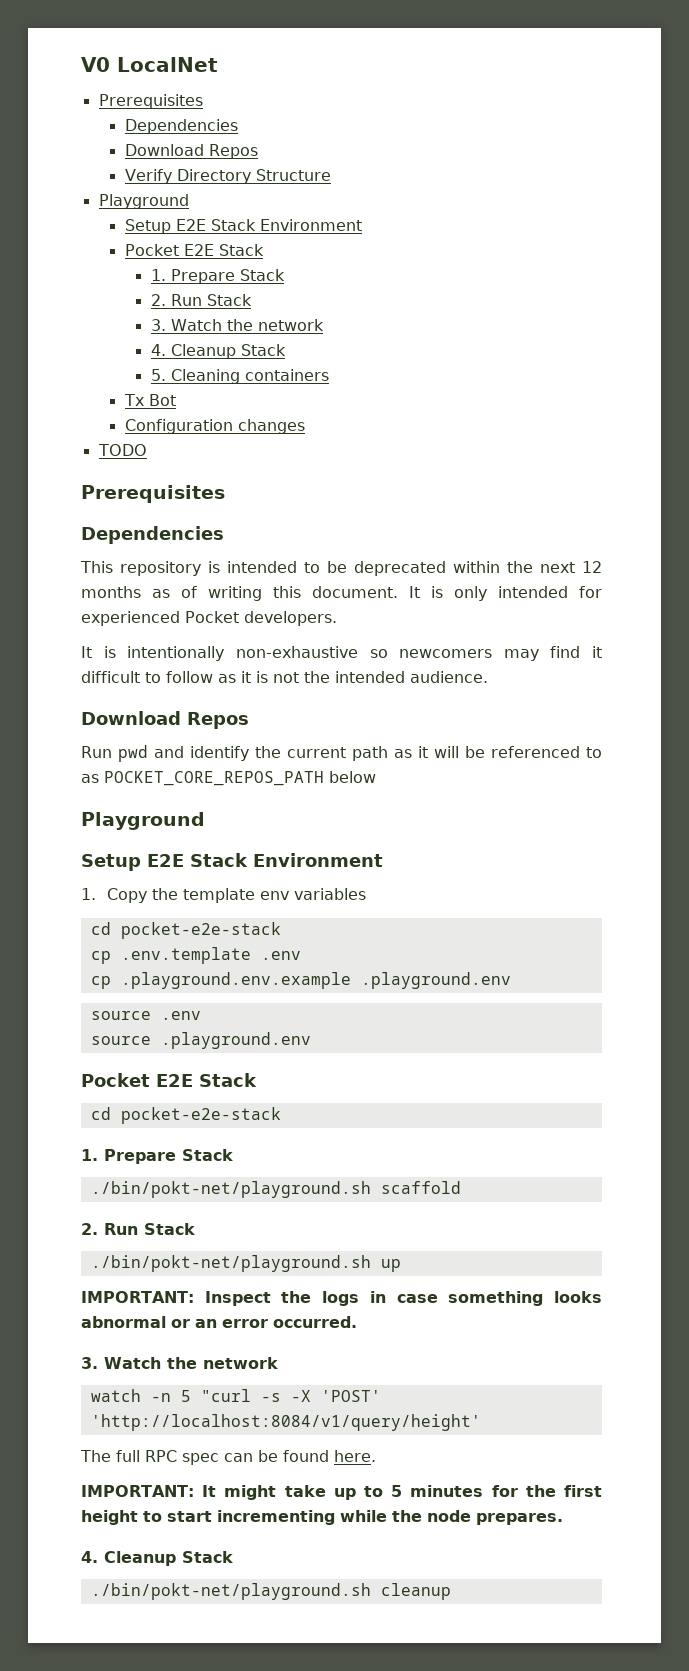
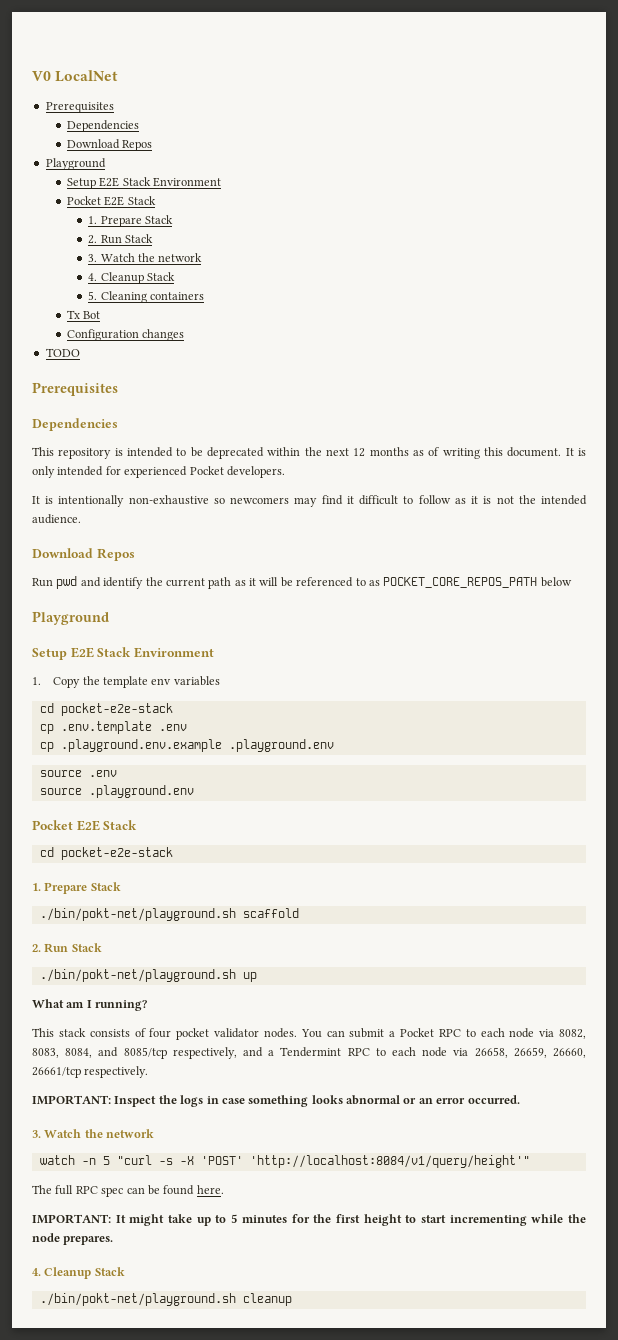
- Verify Directory Structure
+ What am I running?
+ This stack consists of four pocket validator nodes. You can submit a Pocket RPC to each node via 8082, 8083, 8084, and 8085/tcp respectively, and a Tendermint RPC to each node via 26658, 26659, 26660, 26661/tcp respectively.
- watch -n 5 "curl -s -X 'POST' 'http://localhost:8084/v1/query/height'
+ watch -n 5 "curl -s -X 'POST' 'http://localhost:8084/v1/query/height'"

